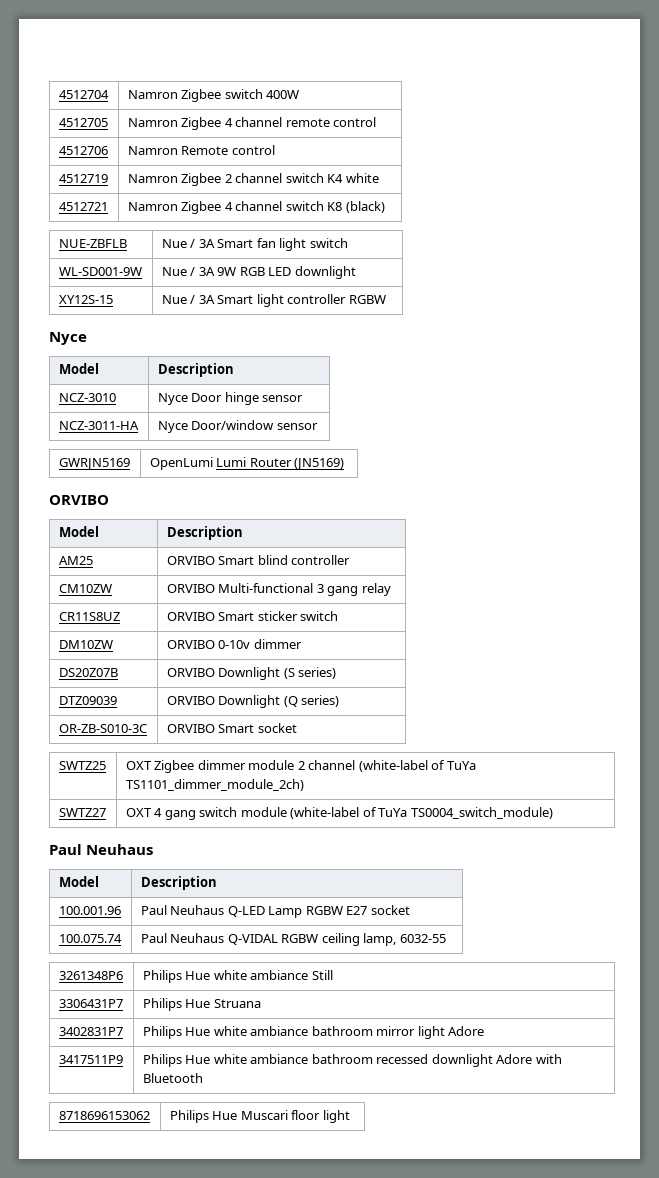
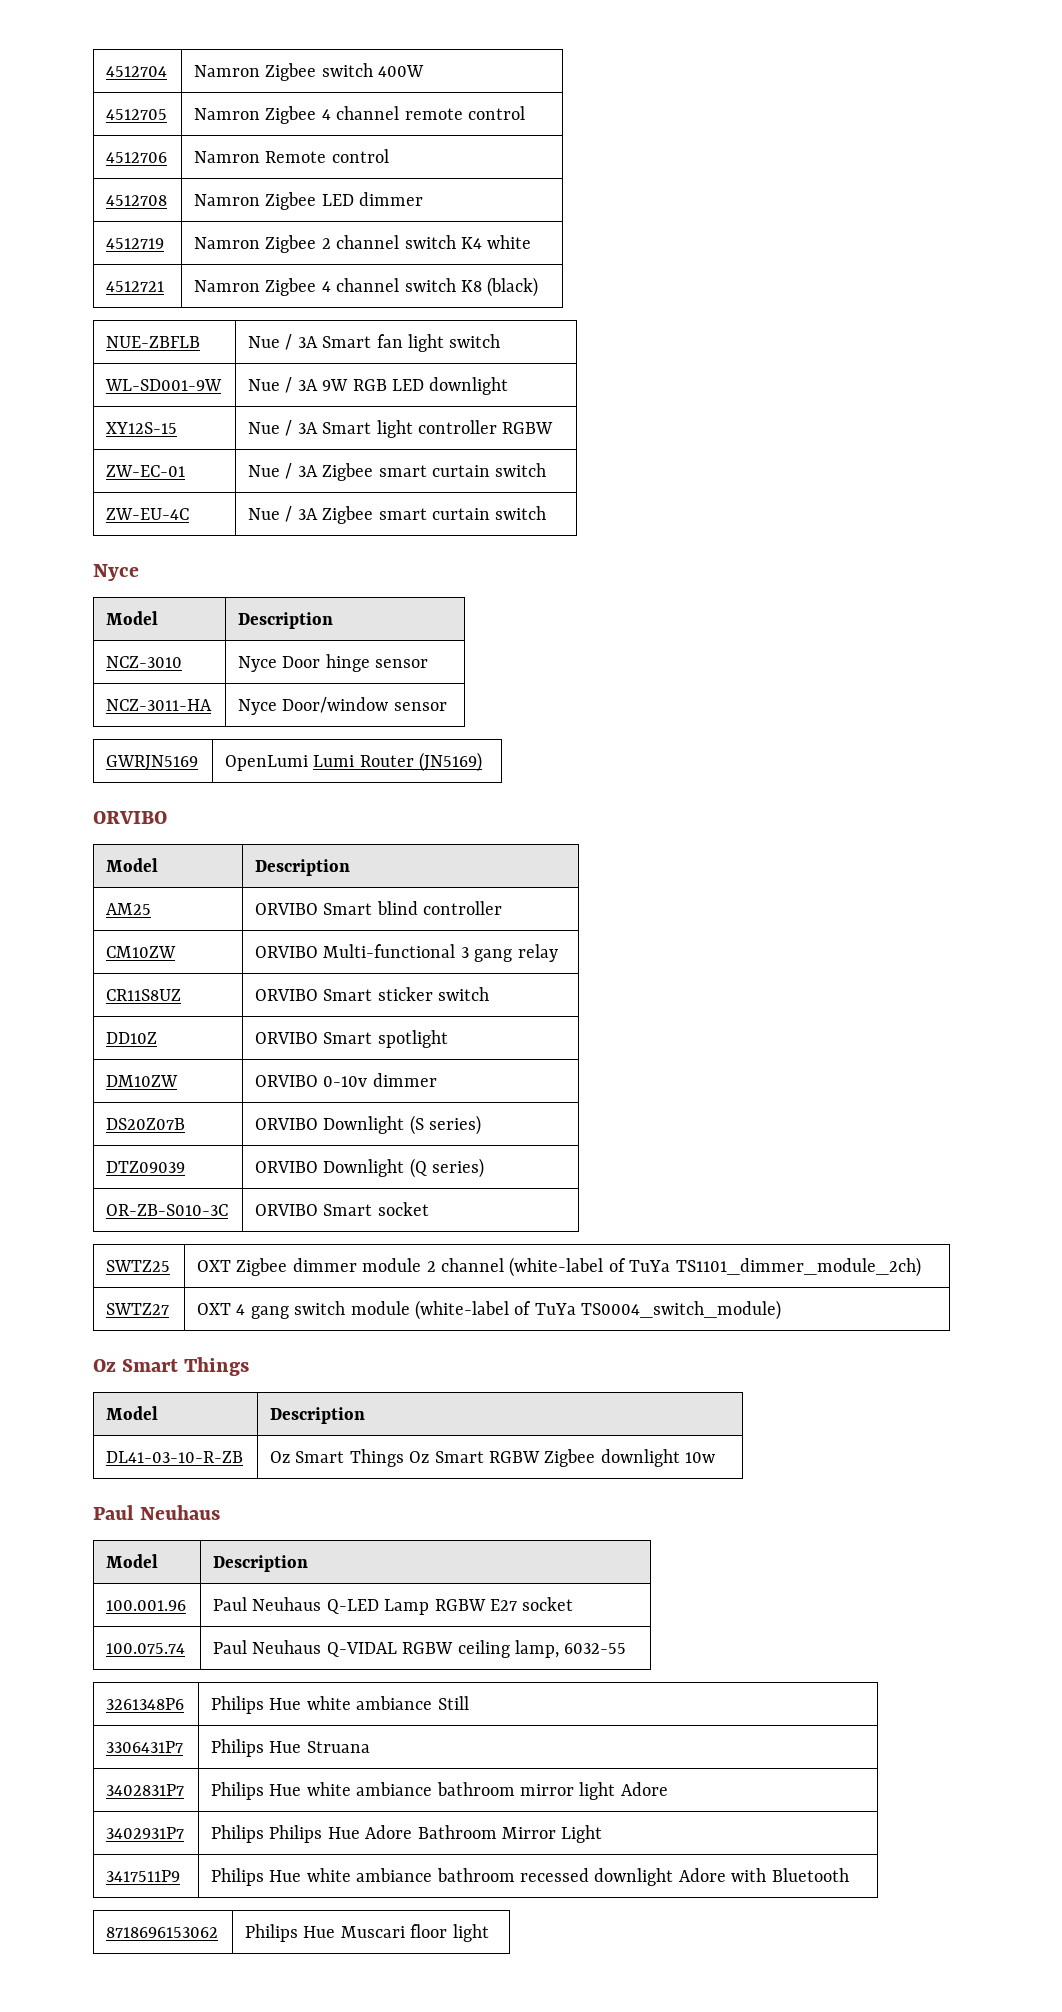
+ 4512708 | Namron Zigbee LED dimmer
+ ZW-EC-01 | Nue / 3A Zigbee smart curtain switch
+ ZW-EU-4C | Nue / 3A Zigbee smart curtain switch
+ DD10Z | ORVIBO Smart spotlight
  SWTZ27 | OXT 4 gang switch module (white-label of TuYa TS0004_switch_module)
+ Oz Smart Things
+ Model | Description
+ DL41-03-10-R-ZB | Oz Smart Things Oz Smart RGBW Zigbee downlight 10w
+ 3402931P7 | Philips Philips Hue Adore Bathroom Mirror Light

